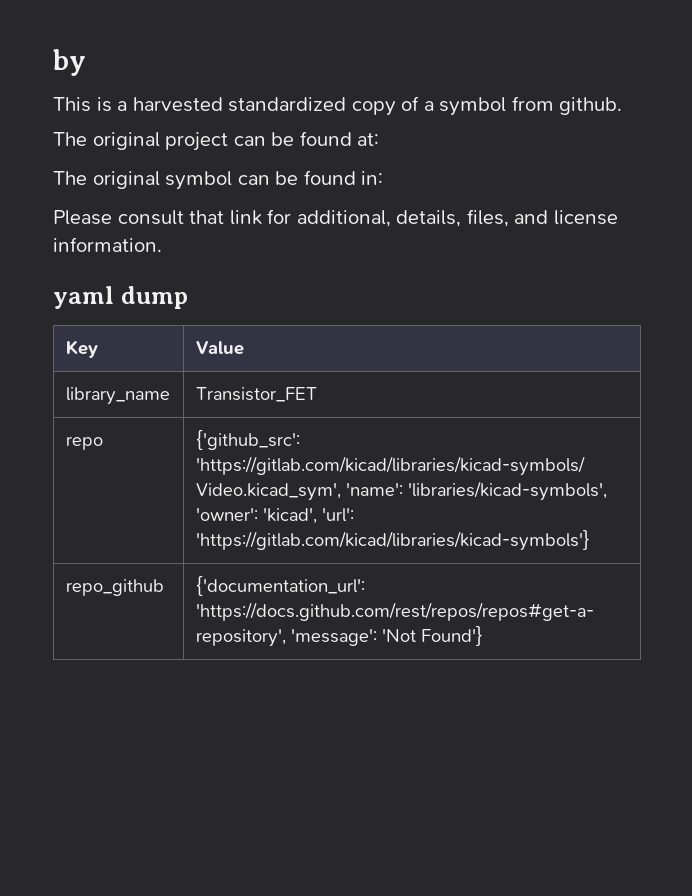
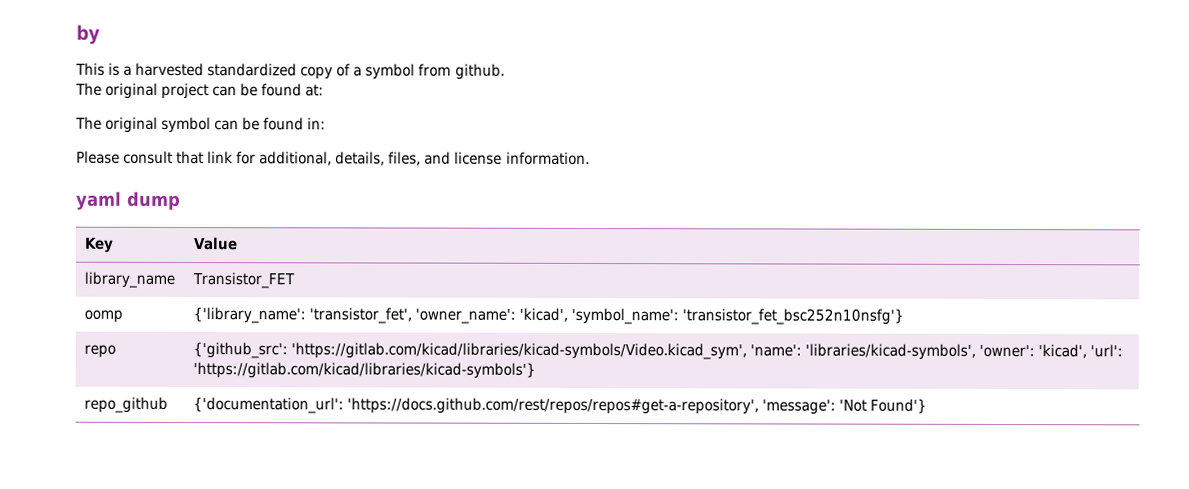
+ oomp | {'library_name': 'transistor_fet', 'owner_name': 'kicad', 'symbol_name': 'transistor_fet_bsc252n10nsfg'}

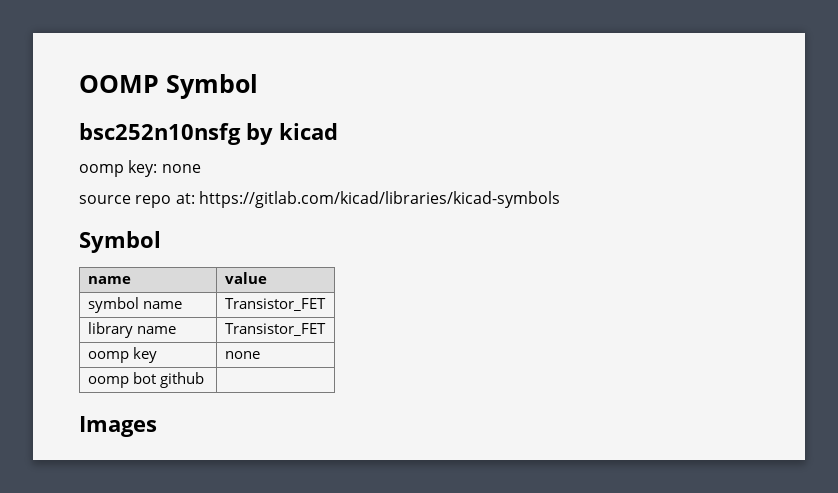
- by
- This is a harvested standardized copy of a symbol from github.
- The original project can be found at:
- The original symbol can be found in:
- Please consult that link for additional, details, files, and license information.
- yaml dump
- Key | Value
- library_name | Transistor_FET
- oomp | {'library_name': 'transistor_fet', 'owner_name': 'kicad', 'symbol_name': 'transistor_fet_bsc252n10nsfg'}
- repo | {'github_src': 'https://gitlab.com/kicad/libraries/kicad-symbols/Video.kicad_sym', 'name': 'libraries/kicad-symbols', 'owner': 'kicad', 'url': 'https://gitlab.com/kicad/libraries/kicad-symbols'}
- repo_github | {'documentation_url': 'https://docs.github.com/rest/repos/repos#get-a-repository', 'message': 'Not Found'}
+ OOMP Symbol
+ bsc252n10nsfg by kicad
+ oomp key: none
+ source repo at: https://gitlab.com/kicad/libraries/kicad-symbols
+ Symbol
+ name | value
+ symbol name | Transistor_FET
+ library name | Transistor_FET
+ oomp key | none
+ oomp bot github |
+ Images

